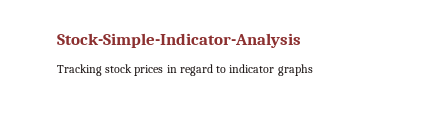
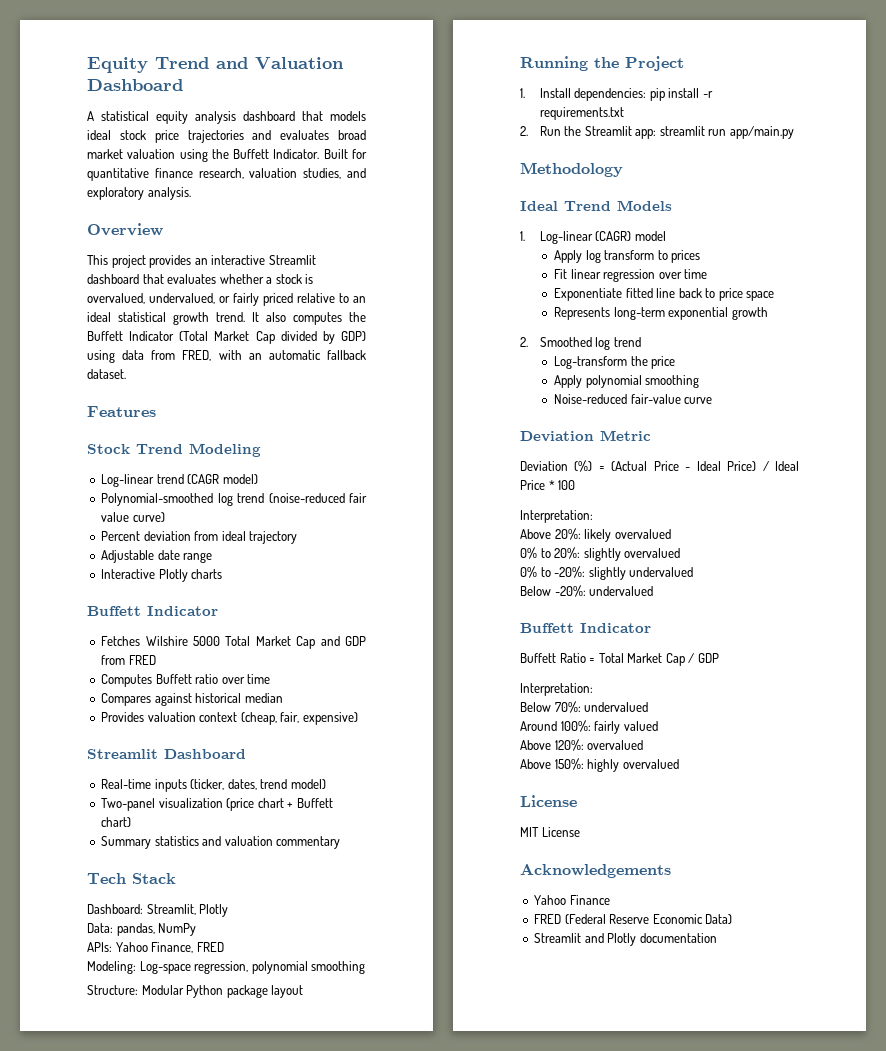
- Stock-Simple-Indicator-Analysis
- Tracking stock prices in regard to indicator graphs
+ Equity Trend and Valuation Dashboard
+ A statistical equity analysis dashboard that models ideal stock price trajectories and evaluates broad market valuation using the Buffett Indicator. Built for quantitative finance research, valuation studies, and exploratory analysis.
+ Overview
+ This project provides an interactive Streamlit dashboard that evaluates whether a stock is overvalued, undervalued, or fairly priced relative to an ideal statistical growth trend. It also computes the Buffett Indicator (Total Market Cap divided by GDP) using data from FRED, with an automatic fallback dataset.
+ Features
+ Stock Trend Modeling
+ Log-linear trend (CAGR model)
+ Polynomial-smoothed log trend (noise-reduced fair value curve)
+ Percent deviation from ideal trajectory
+ Adjustable date range
+ Interactive Plotly charts
+ Buffett Indicator
+ Fetches Wilshire 5000 Total Market Cap and GDP from FRED
+ Computes Buffett ratio over time
+ Compares against historical median
+ Provides valuation context (cheap, fair, expensive)
+ Streamlit Dashboard
+ Real-time inputs (ticker, dates, trend model)
+ Two-panel visualization (price chart + Buffett chart)
+ Summary statistics and valuation commentary
+ Tech Stack
+ Dashboard: Streamlit, Plotly
+ Data: pandas, NumPy
+ APIs: Yahoo Finance, FRED
+ Modeling: Log-space regression, polynomial smoothing
+ Structure: Modular Python package layout
+ Running the Project
+ 1. Install dependencies: pip install -r requirements.txt
+ 2. Run the Streamlit app: streamlit run app/main.py
+ Methodology
+ Ideal Trend Models
+ 1. Log-linear (CAGR) model
+ Apply log transform to prices
+ Fit linear regression over time
+ Exponentiate fitted line back to price space
+ Represents long-term exponential growth
+ 2. Smoothed log trend
+ Log-transform the price
+ Apply polynomial smoothing
+ Noise-reduced fair-value curve
+ Deviation Metric
+ Deviation (%) = (Actual Price - Ideal Price) / Ideal Price * 100
+ Interpretation:
+ Above 20%: likely overvalued
+ 0% to 20%: slightly overvalued
+ 0% to -20%: slightly undervalued
+ Below -20%: undervalued
+ Buffett Indicator
+ Buffett Ratio = Total Market Cap / GDP
+ Interpretation:
+ Below 70%: undervalued
+ Around 100%: fairly valued
+ Above 120%: overvalued
+ Above 150%: highly overvalued
+ License
+ MIT License
+ Acknowledgements
+ Yahoo Finance
+ FRED (Federal Reserve Economic Data)
+ Streamlit and Plotly documentation

